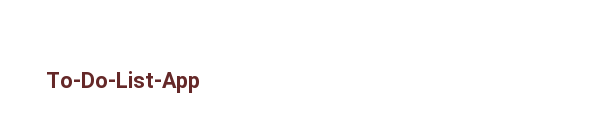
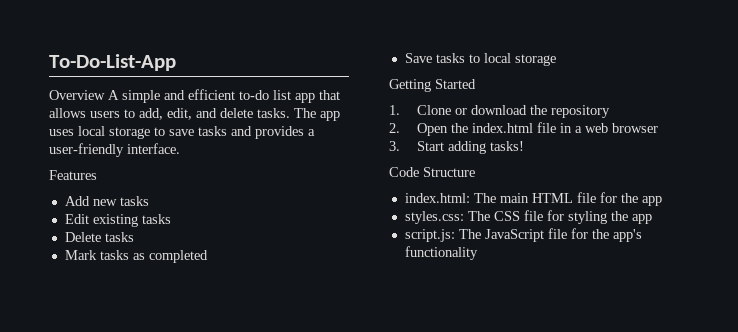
+ Overview A simple and efficient to-do list app that allows users to add, edit, and delete tasks. The app uses local storage to save tasks and provides a user-friendly interface.
+ Features
+ Add new tasks
+ Edit existing tasks
+ Delete tasks
+ Mark tasks as completed
+ Save tasks to local storage
+ Getting Started
+ 1. Clone or download the repository
+ 2. Open the index.html file in a web browser
+ 3. Start adding tasks!
+ Code Structure
+ index.html: The main HTML file for the app
+ styles.css: The CSS file for styling the app
+ script.js: The JavaScript file for the app's functionality

